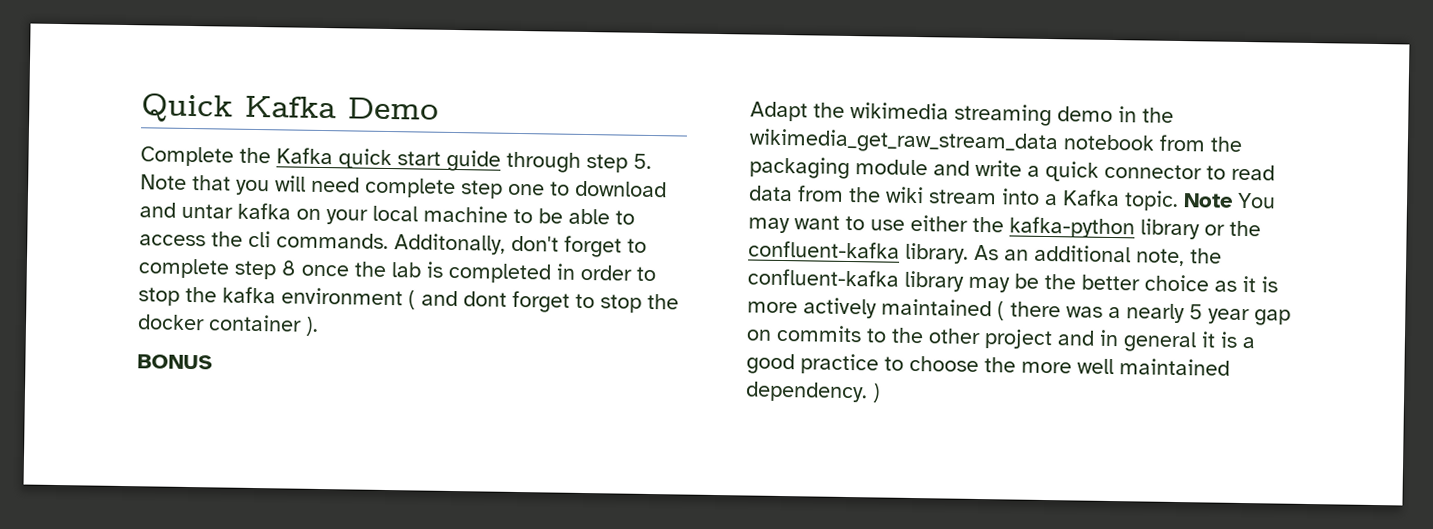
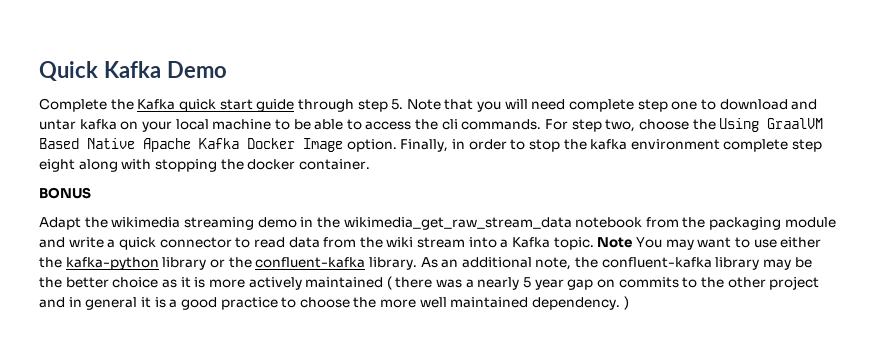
- Additonally, don't forget to complete step 8 once the lab is completed in order to stop the kafka environment ( and dont forget to stop the docker container ).
+ For step two, choose the Using GraalVM Based Native Apache Kafka Docker Image option. Finally, in order to stop the kafka environment complete step eight along with stopping the docker container.

